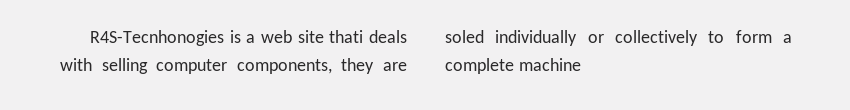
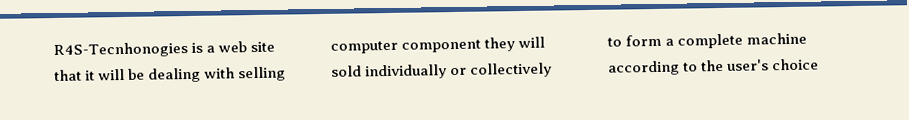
- R4S-Tecnhonogies is a web site thati deals with selling computer components, they are soled individually or collectively to form a complete machine
+ R4S-Tecnhonogies is a web site that it will be dealing with selling computer component they will sold individually or collectively to form a complete machine according to the user's choice

